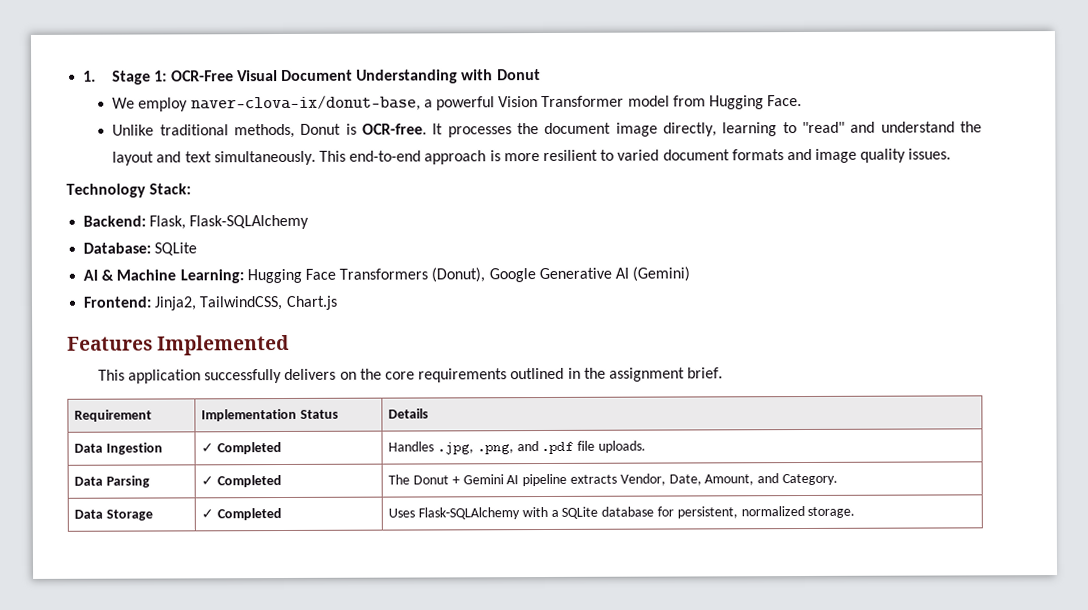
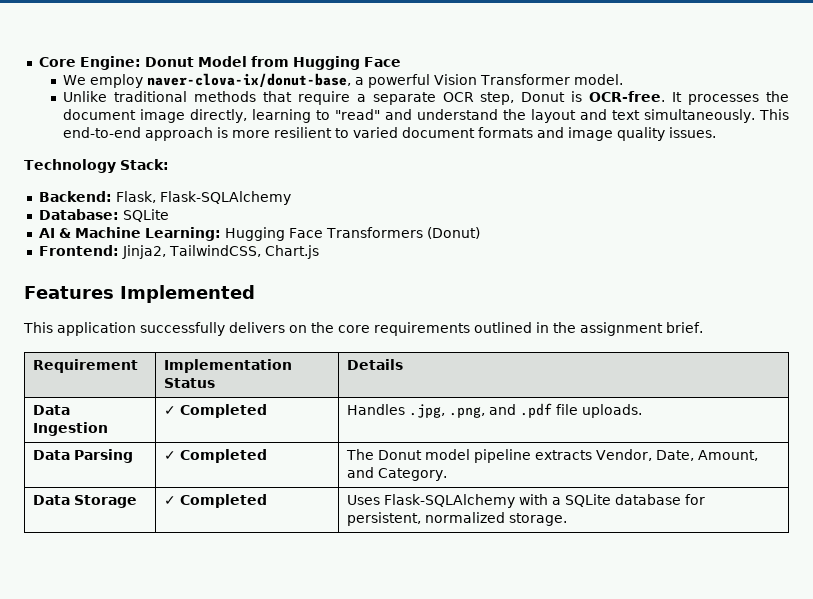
- 1. Stage 1: OCR-Free Visual Document Understanding with Donut
+ Core Engine: Donut Model from Hugging Face
- We employ naver-clova-ix/donut-base, a powerful Vision Transformer model from Hugging Face.
- Unlike traditional methods, Donut is OCR-free.
+ We employ naver-clova-ix/donut-base, a powerful Vision Transformer model.
+ Unlike traditional methods that require a separate OCR step, Donut is OCR-free.
- AI & Machine Learning: Hugging Face Transformers (Donut), Google Generative AI (Gemini)
+ AI & Machine Learning: Hugging Face Transformers (Donut)
- Data Parsing | ✓ Completed | The Donut + Gemini AI pipeline extracts Vendor, Date, Amount, and Category.
+ Data Parsing | ✓ Completed | The Donut model pipeline extracts Vendor, Date, Amount, and Category.

